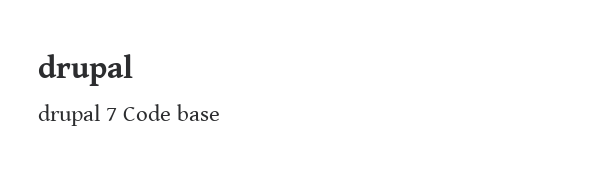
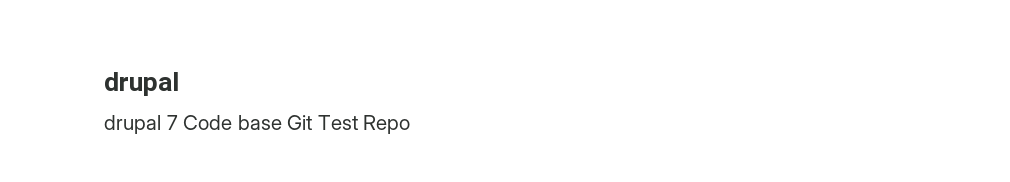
- drupal 7 Code base
+ drupal 7 Code base Git Test Repo

